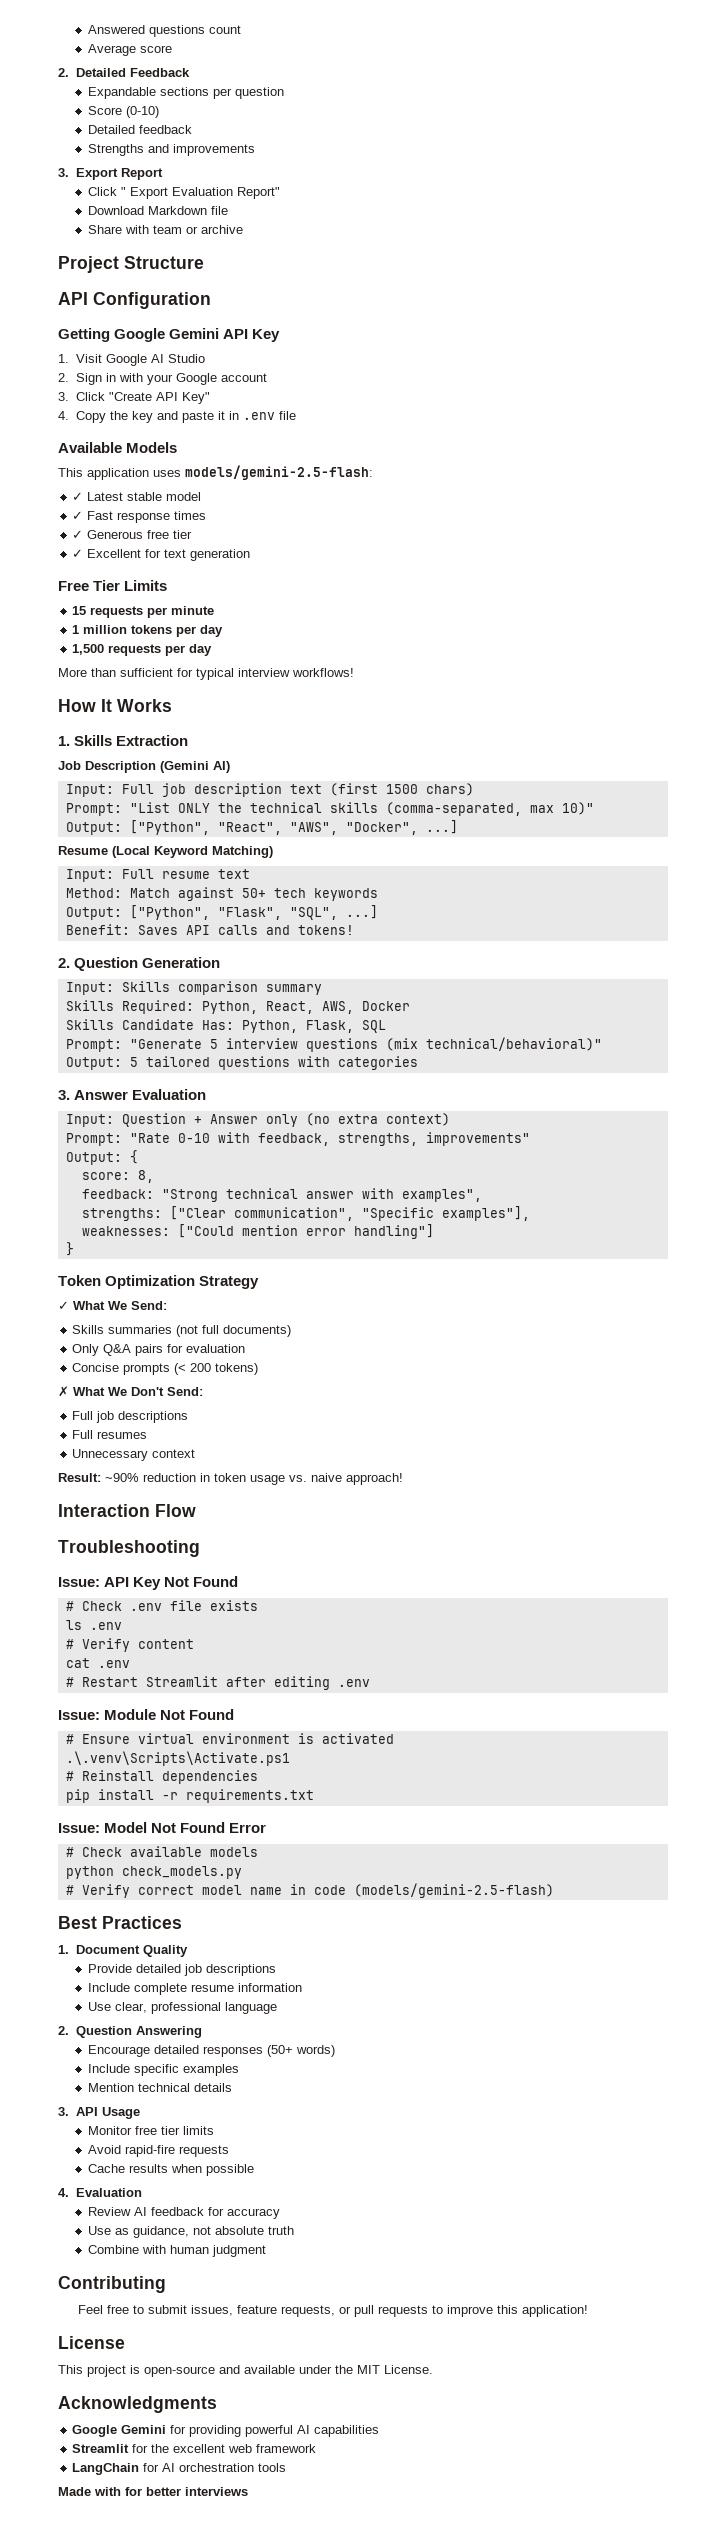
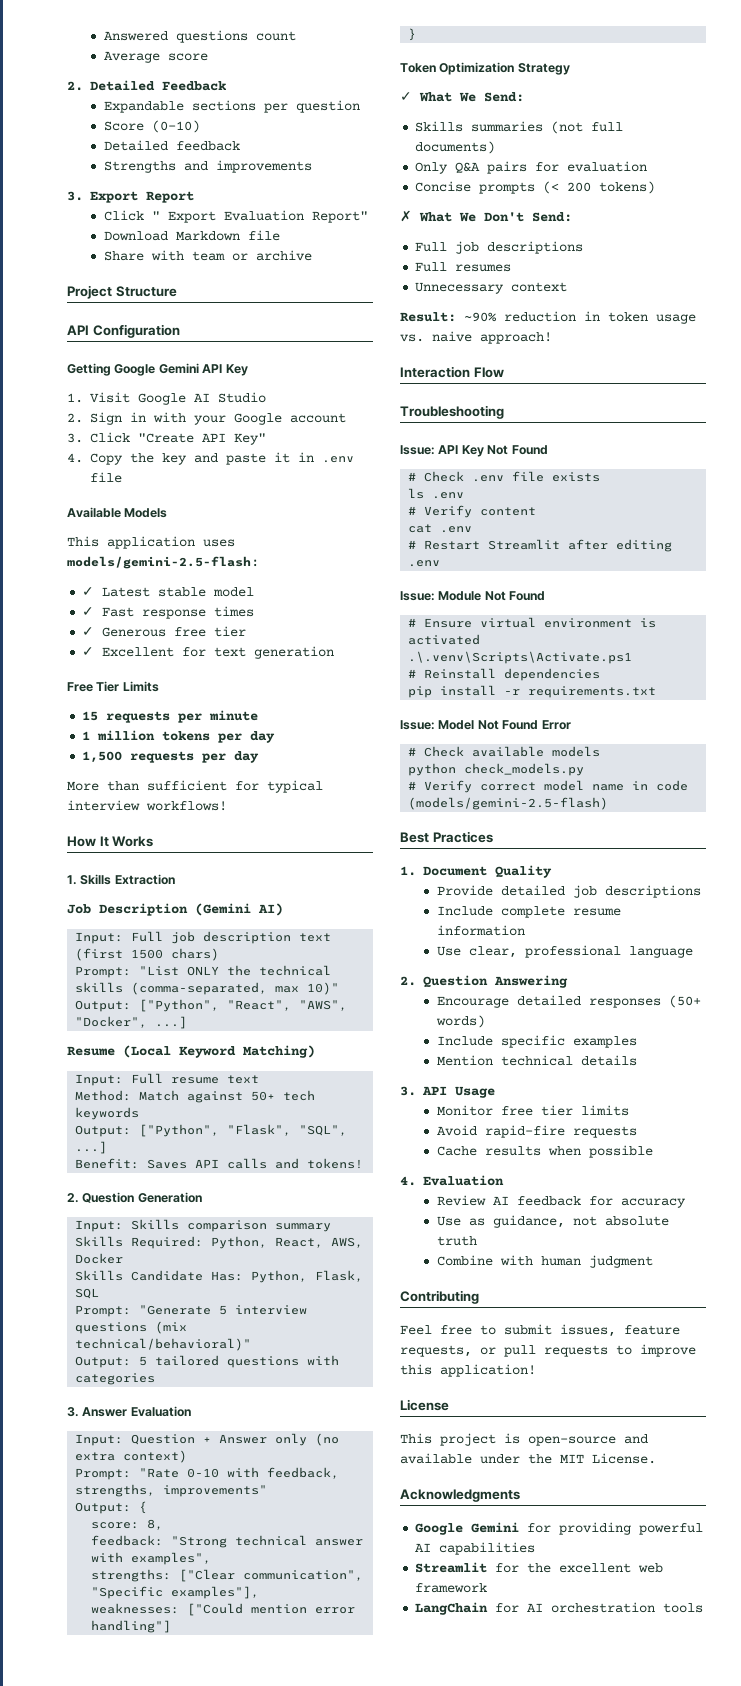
- Made with for better interviews

